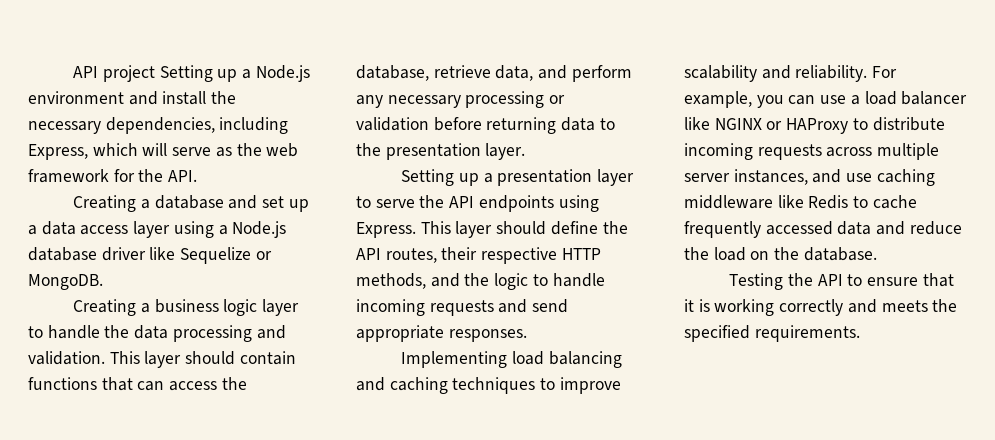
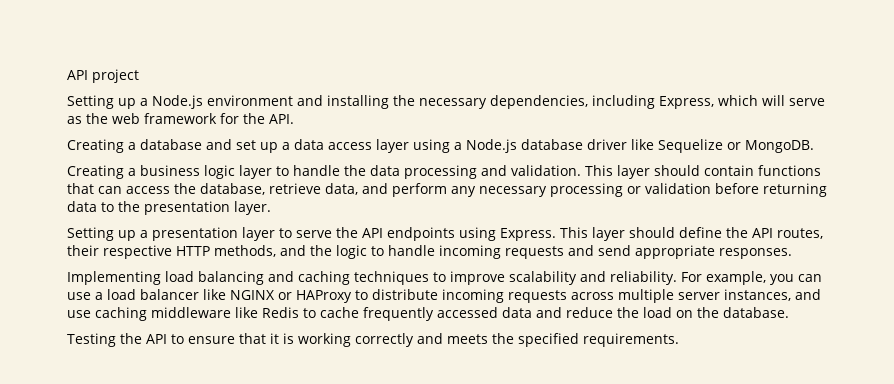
- API project Setting up a Node.js environment and install the necessary dependencies, including Express, which will serve as the web framework for the API.
+ API project
+ Setting up a Node.js environment and installing the necessary dependencies, including Express, which will serve as the web framework for the API.

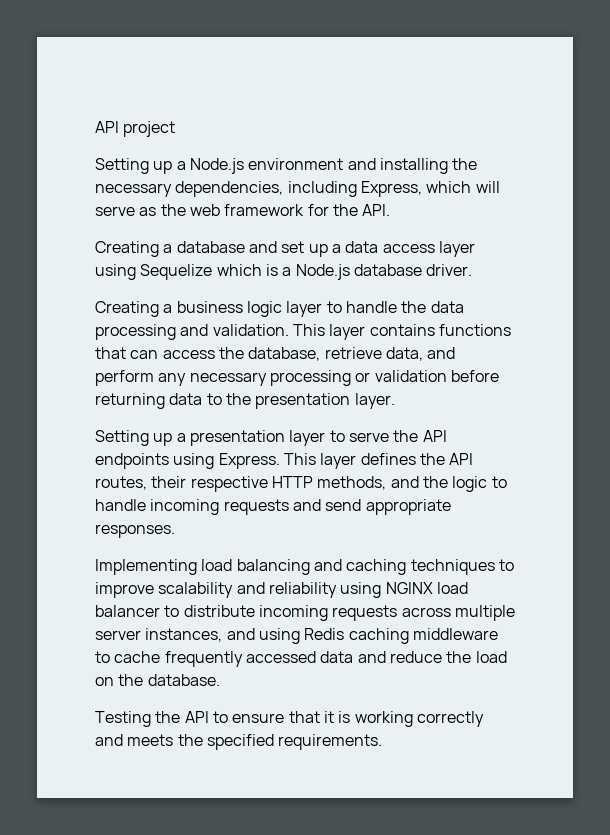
- Creating a database and set up a data access layer using a Node.js database driver like Sequelize or MongoDB.
+ Creating a database and set up a data access layer using Sequelize which is a Node.js database driver.
- This layer should contain functions that can access the database, retrieve data, and perform any necessary processing or validation before returning data to the presentation layer.
+ This layer contains functions that can access the database, retrieve data, and perform any necessary processing or validation before returning data to the presentation layer.
- This layer should define the API routes, their respective HTTP methods, and the logic to handle incoming requests and send appropriate responses.
+ This layer defines the API routes, their respective HTTP methods, and the logic to handle incoming requests and send appropriate responses.
- Implementing load balancing and caching techniques to improve scalability and reliability. For example, you can use a load balancer like NGINX or HAProxy to distribute incoming requests across multiple server instances, and use caching middleware like Redis to cache frequently accessed data and reduce the load on the database.
+ Implementing load balancing and caching techniques to improve scalability and reliability using NGINX load balancer to distribute incoming requests across multiple server instances, and using Redis caching middleware to cache frequently accessed data and reduce the load on the database.

